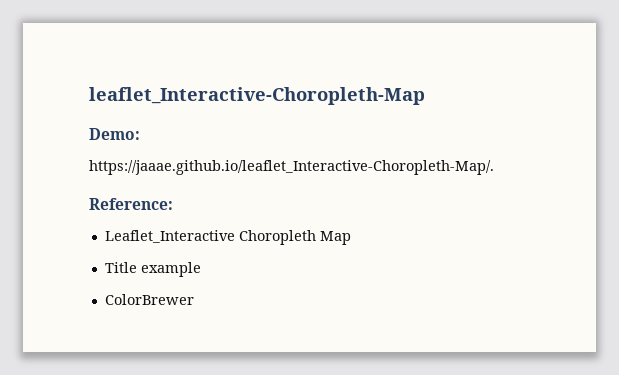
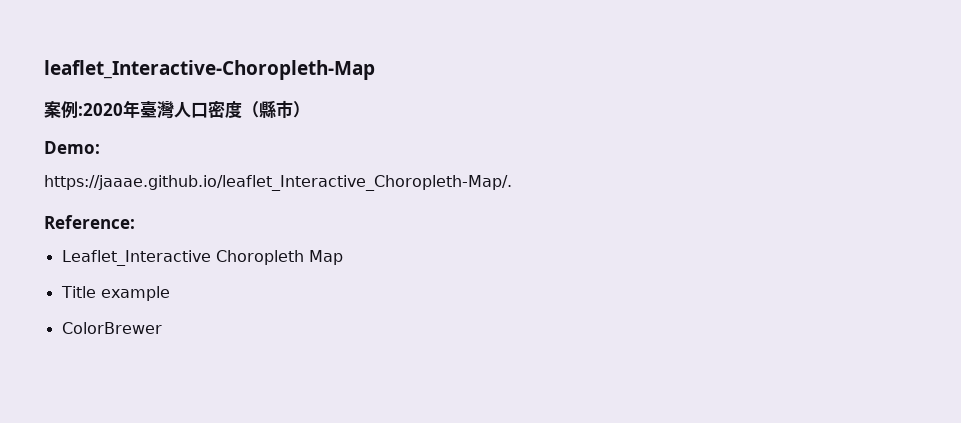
+ 案例:2020年臺灣人口密度（縣市）
- https://jaaae.github.io/leaflet_Interactive-Choropleth-Map/.
+ https://jaaae.github.io/leaflet_Interactive_Choropleth-Map/.

